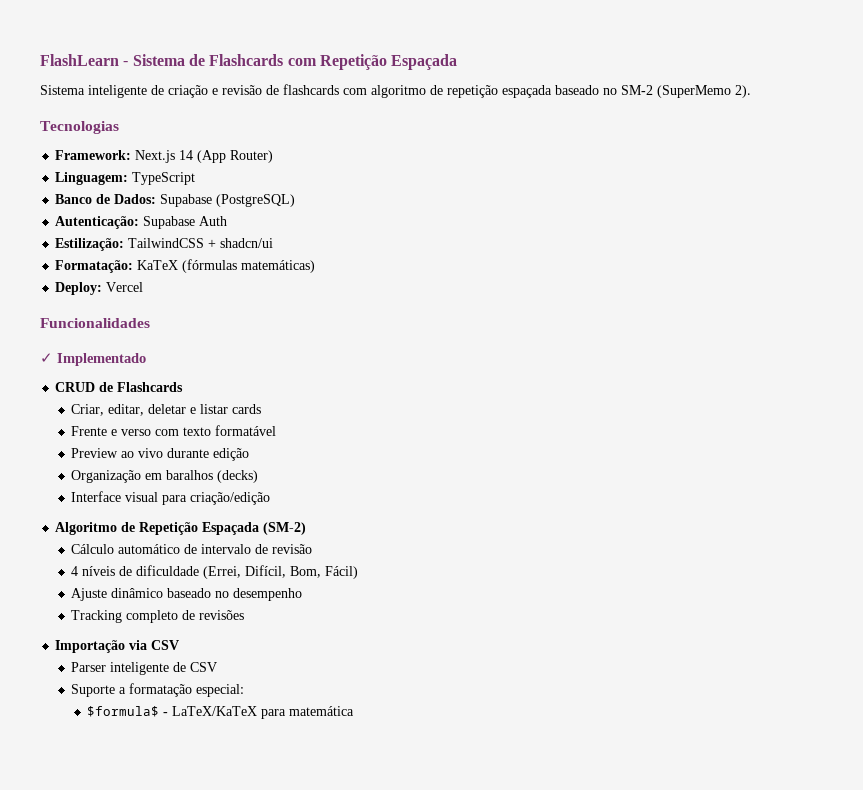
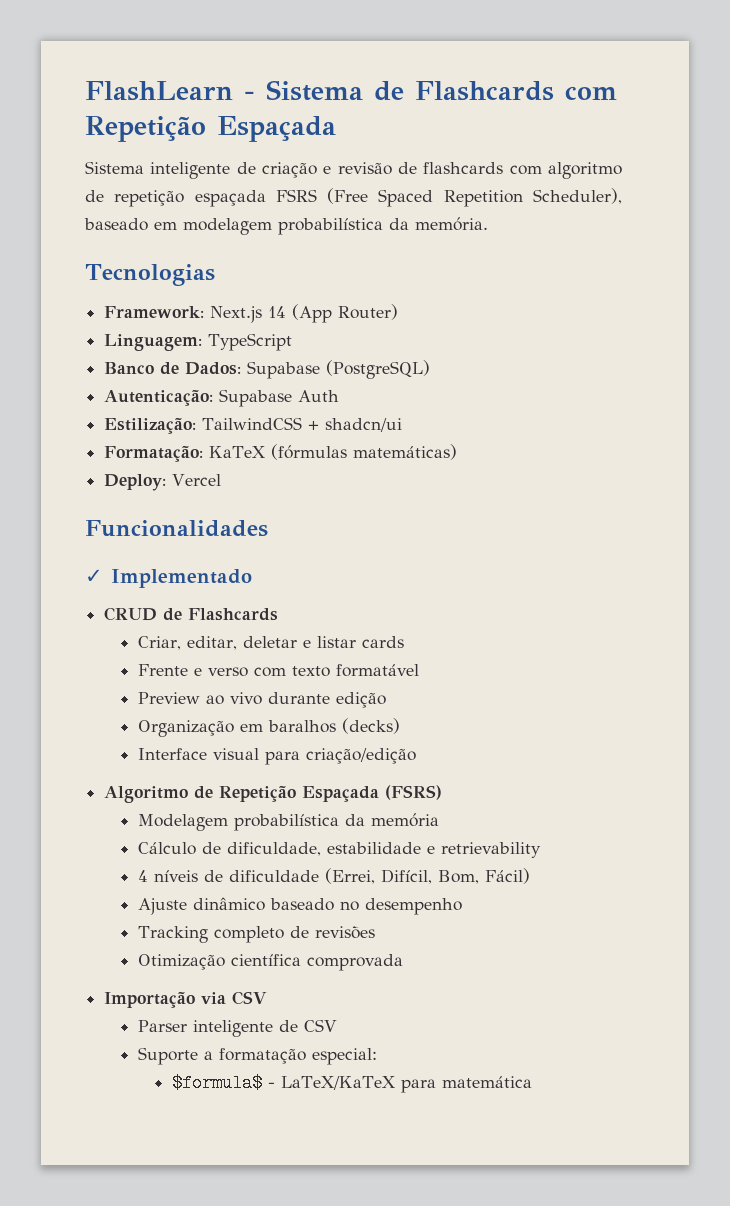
- Sistema inteligente de criação e revisão de flashcards com algoritmo de repetição espaçada baseado no SM-2 (SuperMemo 2).
+ Sistema inteligente de criação e revisão de flashcards com algoritmo de repetição espaçada FSRS (Free Spaced Repetition Scheduler), baseado em modelagem probabilística da memória.
- Algoritmo de Repetição Espaçada (SM-2)
- Cálculo automático de intervalo de revisão
+ Algoritmo de Repetição Espaçada (FSRS)
+ Modelagem probabilística da memória
+ Cálculo de dificuldade, estabilidade e retrievability
+ Otimização científica comprovada

